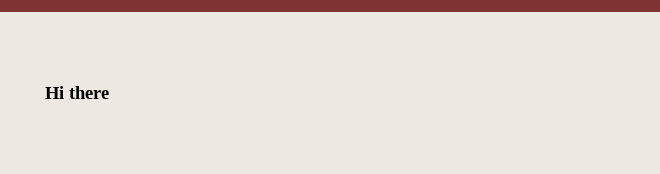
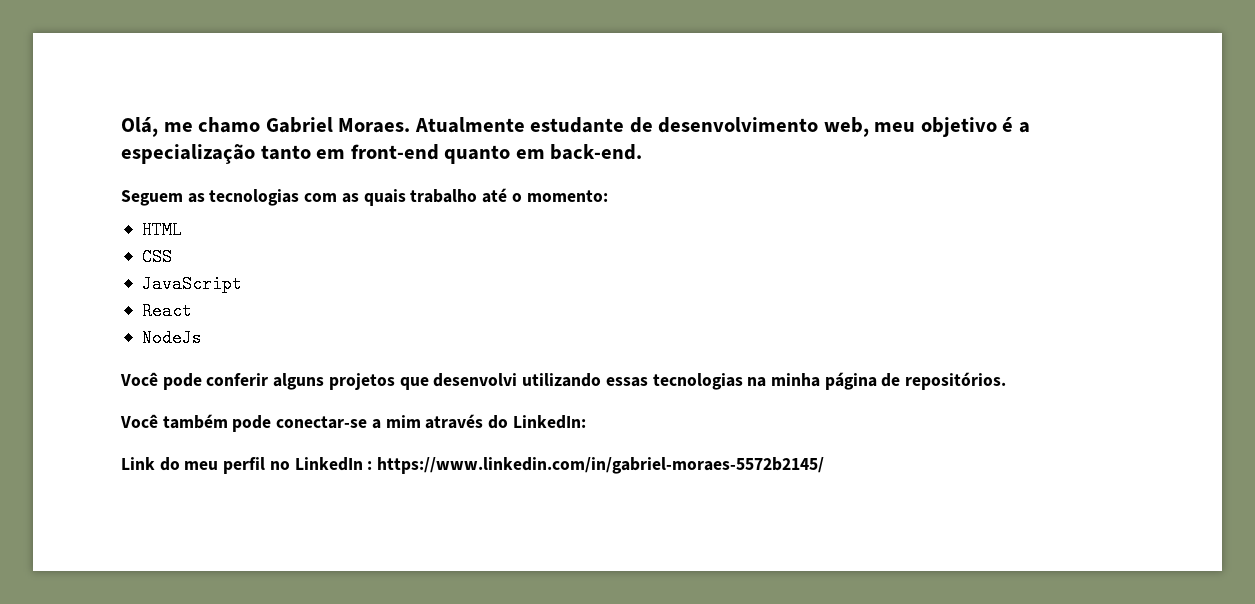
- Hi there
+ Olá, me chamo Gabriel Moraes. Atualmente estudante de desenvolvimento web, meu objetivo é a especialização tanto em front-end quanto em back-end.
+ Seguem as tecnologias com as quais trabalho até o momento:
+ HTML
+ CSS
+ JavaScript
+ React
+ NodeJs
+ Você pode conferir alguns projetos que desenvolvi utilizando essas tecnologias na minha página de repositórios.
+ Você também pode conectar-se a mim através do LinkedIn:
+ Link do meu perfil no LinkedIn : https://www.linkedin.com/in/gabriel-moraes-5572b2145/

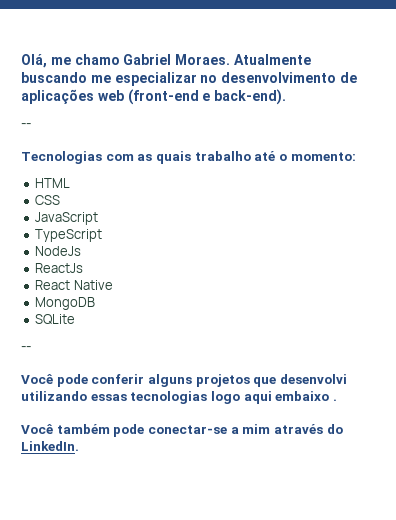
- Atualmente estudante de desenvolvimento web, meu objetivo é a especialização tanto em front-end quanto em back-end.
- Seguem as tecnologias com as quais trabalho até o momento:
+ Atualmente buscando me especializar no desenvolvimento de aplicações web (front-end e back-end).
+ --
+ Tecnologias com as quais trabalho até o momento:
- React
+ TypeScript
+ ReactJs
+ React Native
+ MongoDB
+ SQLite
+ --
- Você pode conferir alguns projetos que desenvolvi utilizando essas tecnologias na minha página de repositórios.
+ Você pode conferir alguns projetos que desenvolvi utilizando essas tecnologias logo aqui embaixo .
- Você também pode conectar-se a mim através do LinkedIn:
- Link do meu perfil no LinkedIn : https://www.linkedin.com/in/gabriel-moraes-5572b2145/
+ Você também pode conectar-se a mim através do LinkedIn.

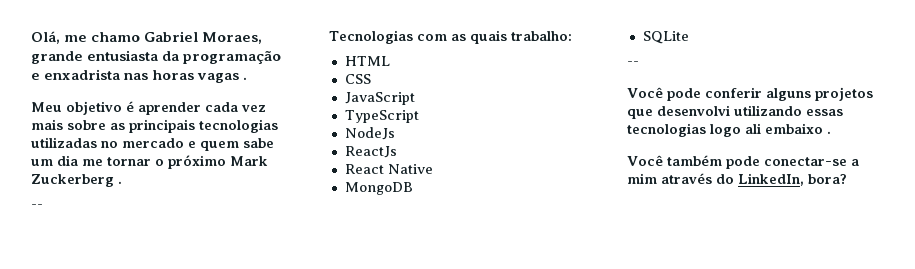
- Olá, me chamo Gabriel Moraes. Atualmente buscando me especializar no desenvolvimento de aplicações web (front-end e back-end).
+ Olá, me chamo Gabriel Moraes, grande entusiasta da programação e enxadrista nas horas vagas .
+ Meu objetivo é aprender cada vez mais sobre as principais tecnologias utilizadas no mercado e quem sabe um dia me tornar o próximo Mark Zuckerberg .
- Tecnologias com as quais trabalho até o momento:
+ Tecnologias com as quais trabalho:
- Você pode conferir alguns projetos que desenvolvi utilizando essas tecnologias logo aqui embaixo .
+ Você pode conferir alguns projetos que desenvolvi utilizando essas tecnologias logo ali embaixo .
- Você também pode conectar-se a mim através do LinkedIn.
+ Você também pode conectar-se a mim através do LinkedIn, bora?

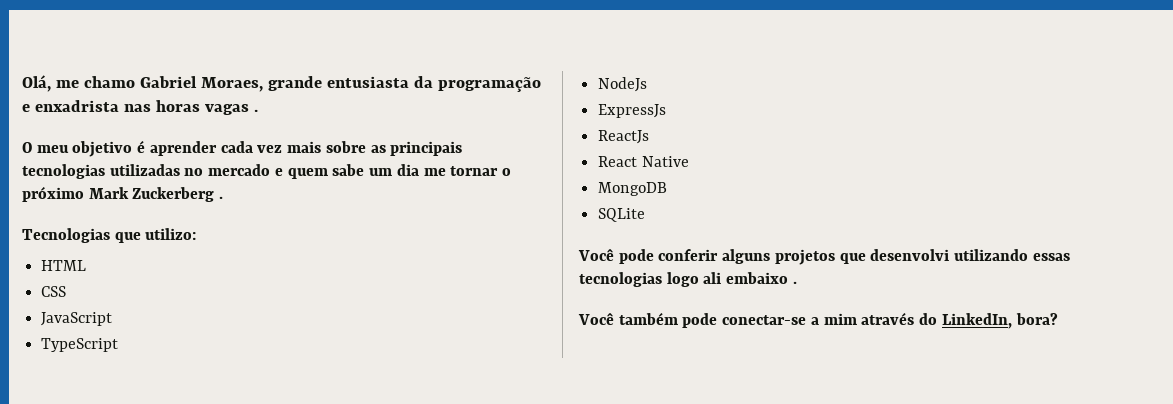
- Meu objetivo é aprender cada vez mais sobre as principais tecnologias utilizadas no mercado e quem sabe um dia me tornar o próximo Mark Zuckerberg .
- --
+ O meu objetivo é aprender cada vez mais sobre as principais tecnologias utilizadas no mercado e quem sabe um dia me tornar o próximo Mark Zuckerberg .
- Tecnologias com as quais trabalho:
+ Tecnologias que utilizo:
+ ExpressJs
  SQLite
- --

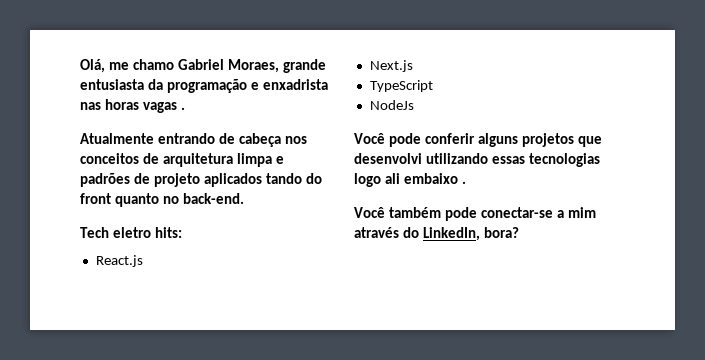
- O meu objetivo é aprender cada vez mais sobre as principais tecnologias utilizadas no mercado e quem sabe um dia me tornar o próximo Mark Zuckerberg .
- Tecnologias que utilizo:
- HTML
- CSS
- JavaScript
+ Atualmente entrando de cabeça nos conceitos de arquitetura limpa e padrões de projeto aplicados tando do front quanto no back-end.
+ Tech eletro hits:
+ React.js
+ Next.js
  TypeScript
  NodeJs
- ExpressJs
- ReactJs
- React Native
- MongoDB
- SQLite

